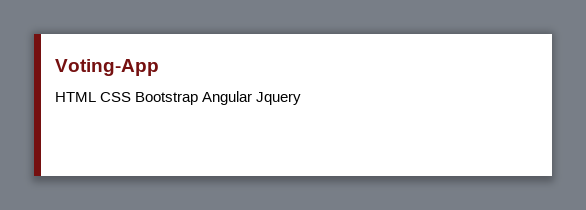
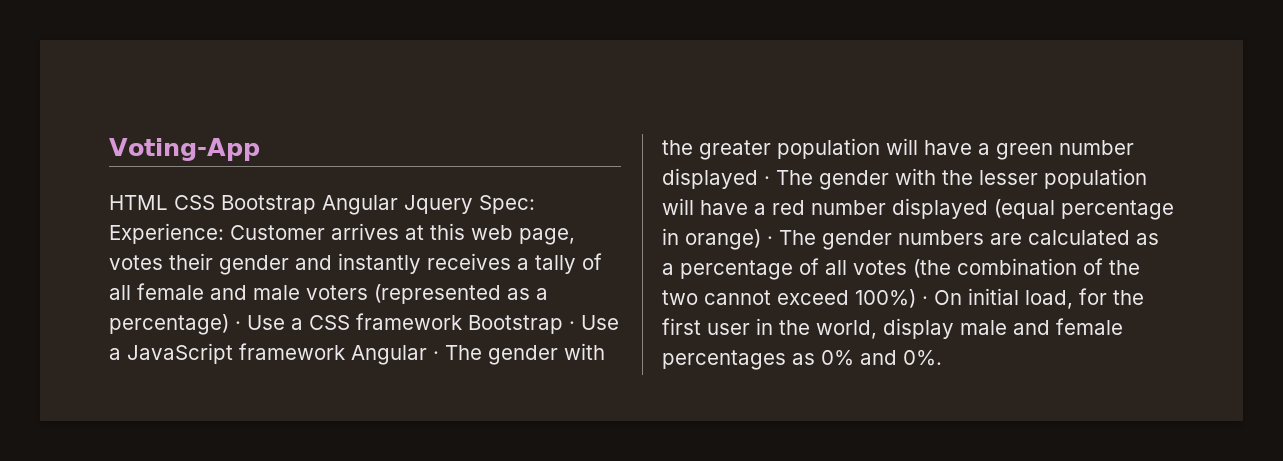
- HTML CSS Bootstrap Angular Jquery
+ HTML CSS Bootstrap Angular Jquery Spec: Experience: Customer arrives at this web page, votes their gender and instantly receives a tally of all female and male voters (represented as a percentage) · Use a CSS framework Bootstrap · Use a JavaScript framework Angular · The gender with the greater population will have a green number displayed · The gender with the lesser population will have a red number displayed (equal percentage in orange) · The gender numbers are calculated as a percentage of all votes (the combination of the two cannot exceed 100%) · On initial load, for the first user in the world, display male and female percentages as 0% and 0%.

